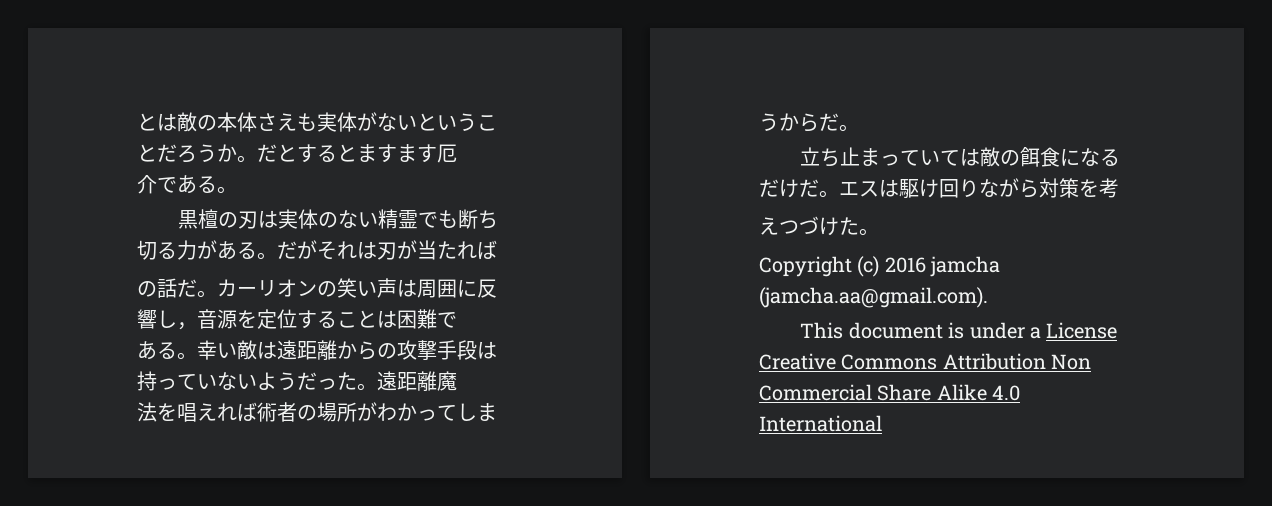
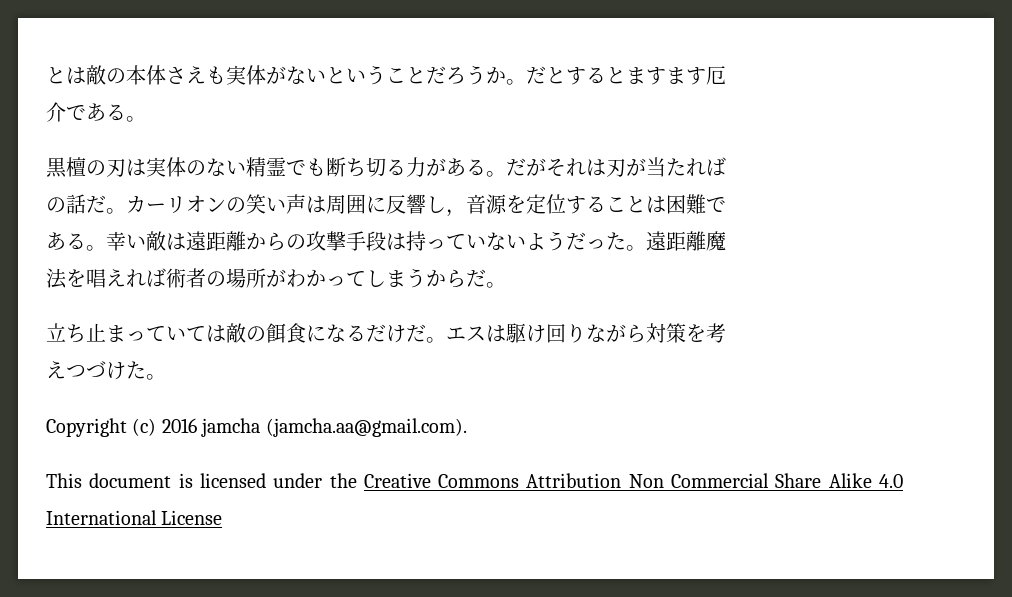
- This document is under a License Creative Commons Attribution Non Commercial Share Alike 4.0 International
+ This document is licensed under the Creative Commons Attribution Non Commercial Share Alike 4.0 International License

